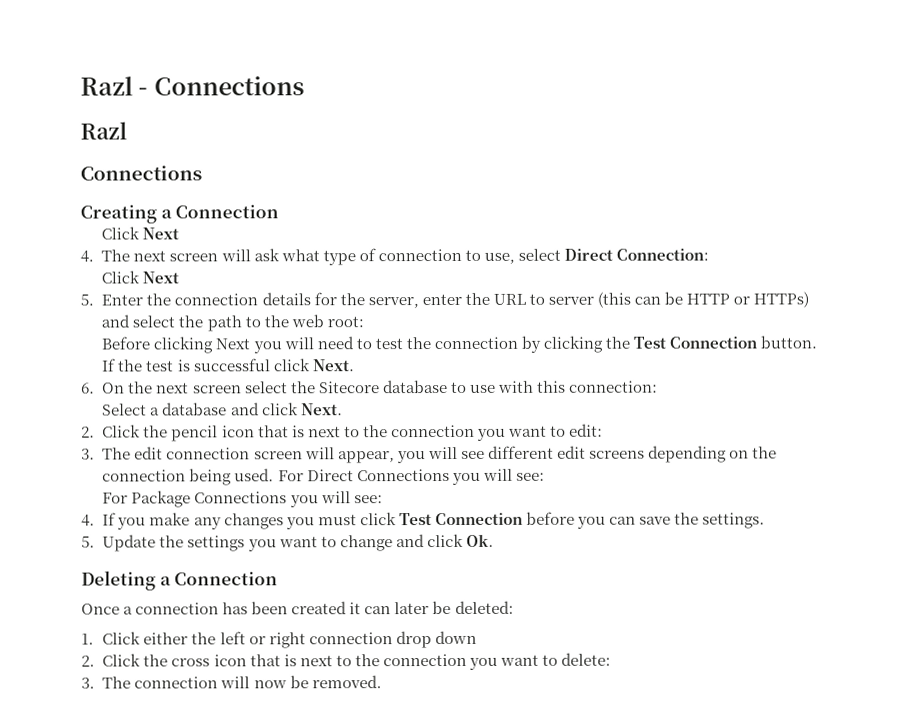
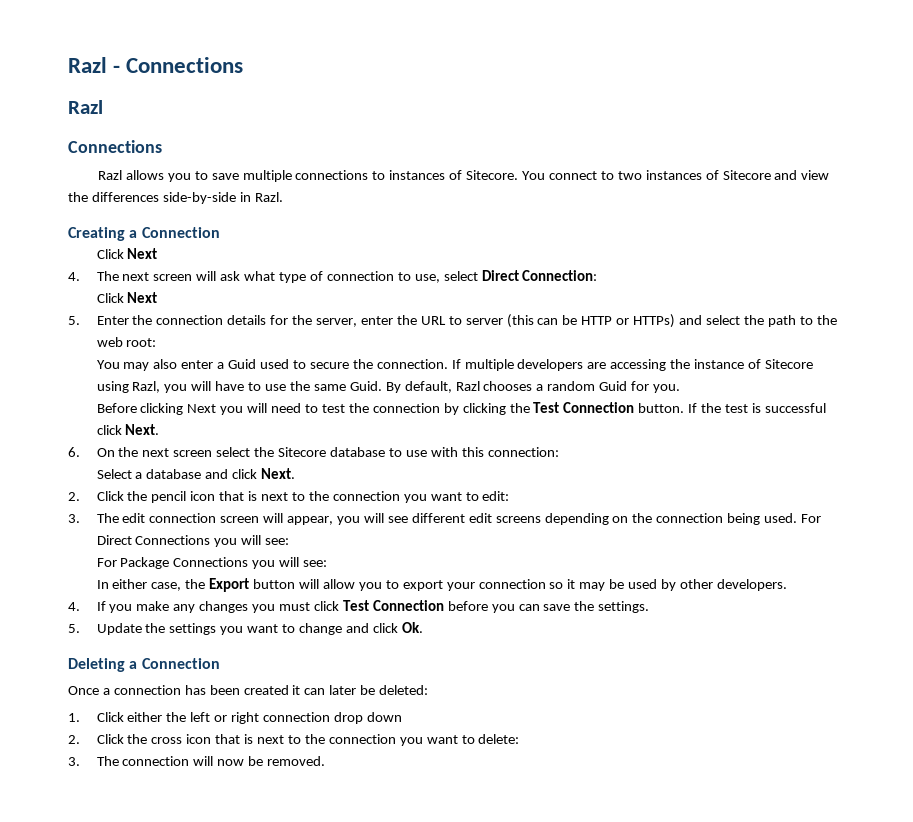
+ Razl allows you to save multiple connections to instances of Sitecore. You connect to two instances of Sitecore and view the differences side-by-side in Razl.
+ You may also enter a Guid used to secure the connection. If multiple developers are accessing the instance of Sitecore using Razl, you will have to use the same Guid. By default, Razl chooses a random Guid for you.
+ In either case, the Export button will allow you to export your connection so it may be used by other developers.

